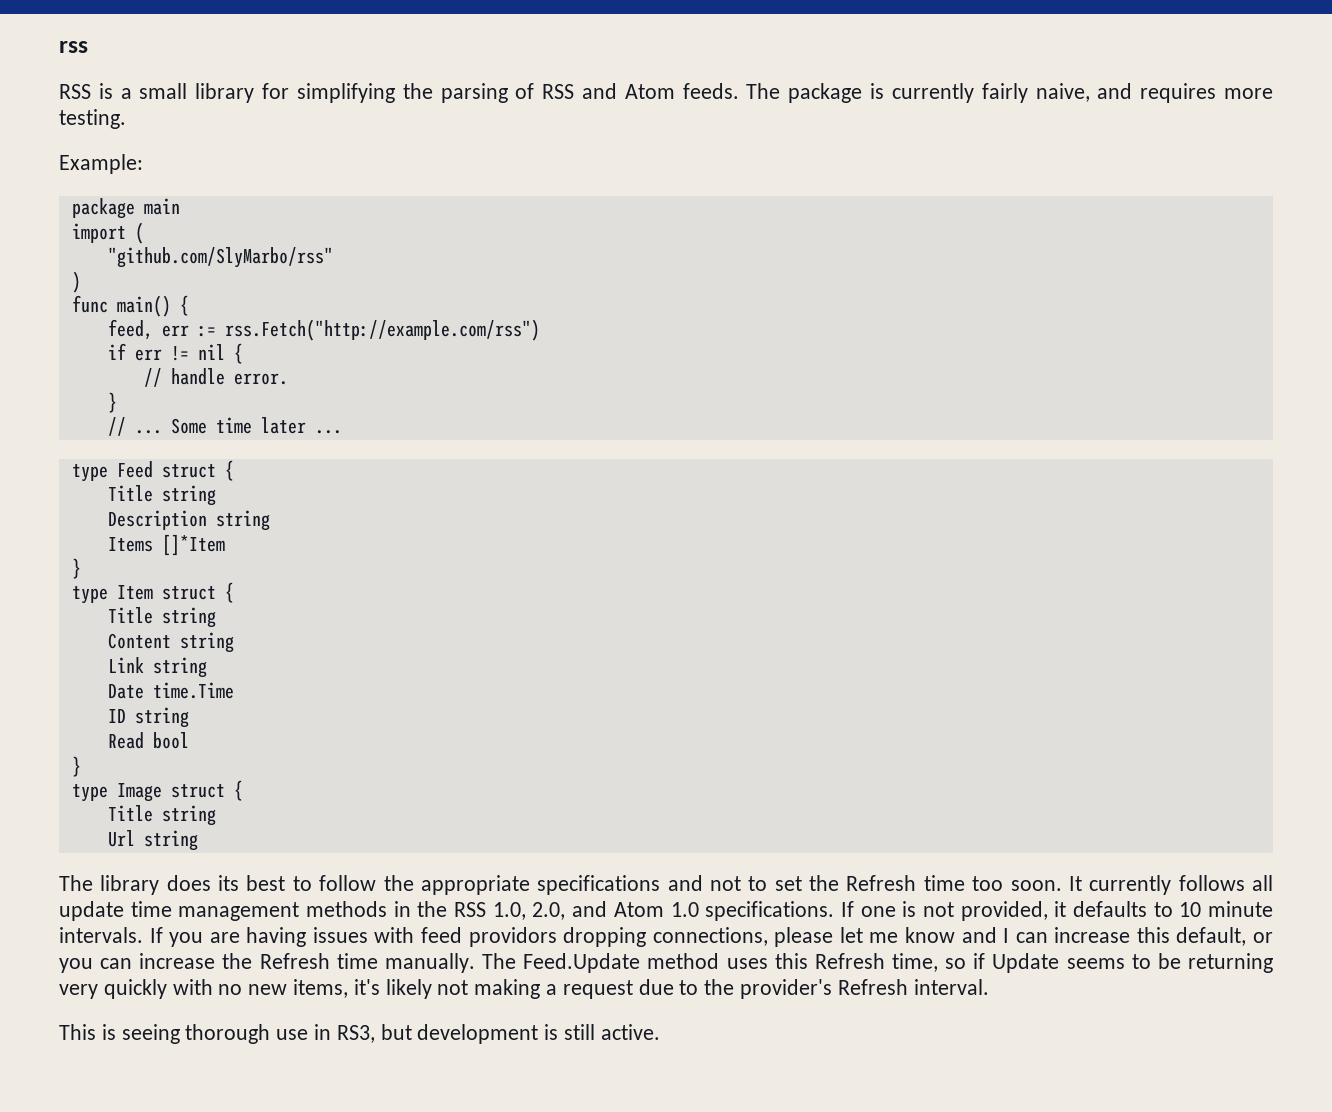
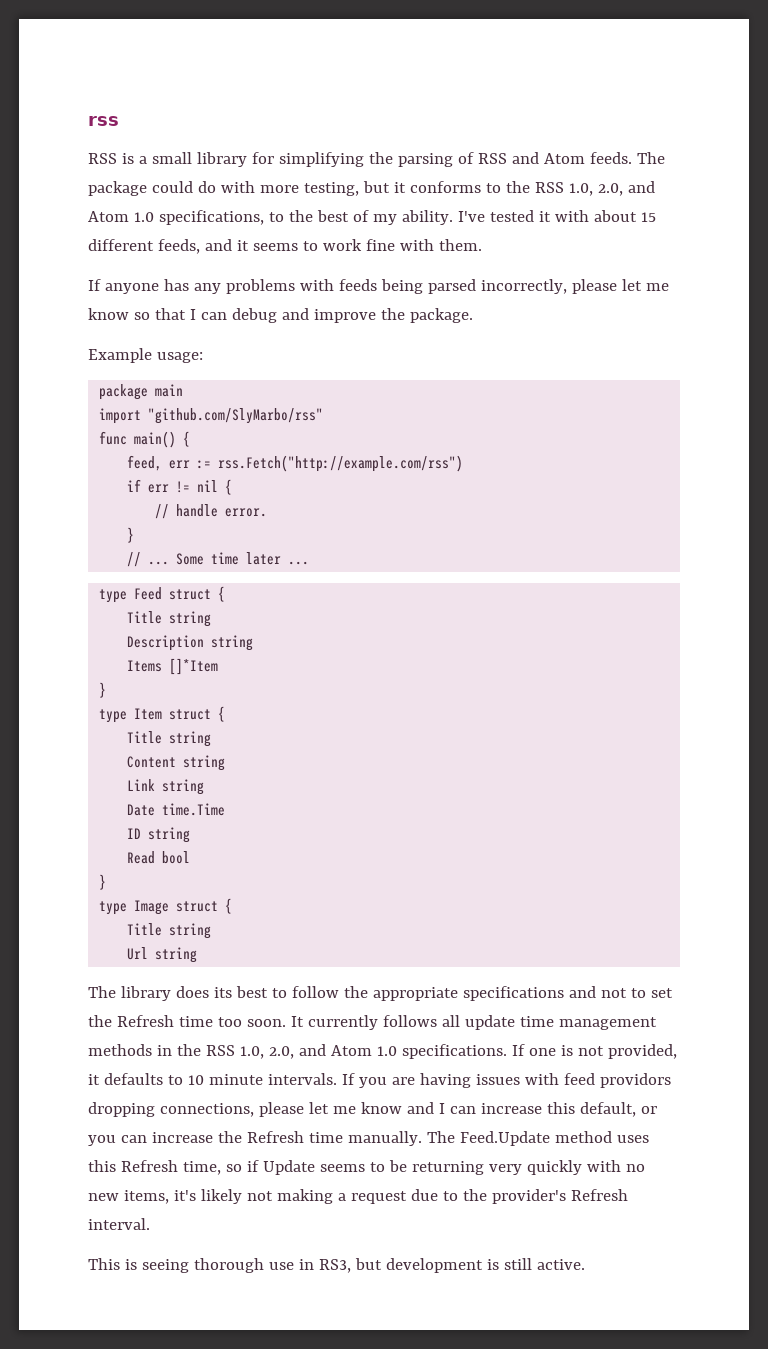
- The package is currently fairly naive, and requires more testing.
- Example:
+ The package could do with more testing, but it conforms to the RSS 1.0, 2.0, and Atom 1.0 specifications, to the best of my ability. I've tested it with about 15 different feeds, and it seems to work fine with them.
+ If anyone has any problems with feeds being parsed incorrectly, please let me know so that I can debug and improve the package.
+ Example usage:
- import (
- "github.com/SlyMarbo/rss"
+ import "github.com/SlyMarbo/rss"
- )

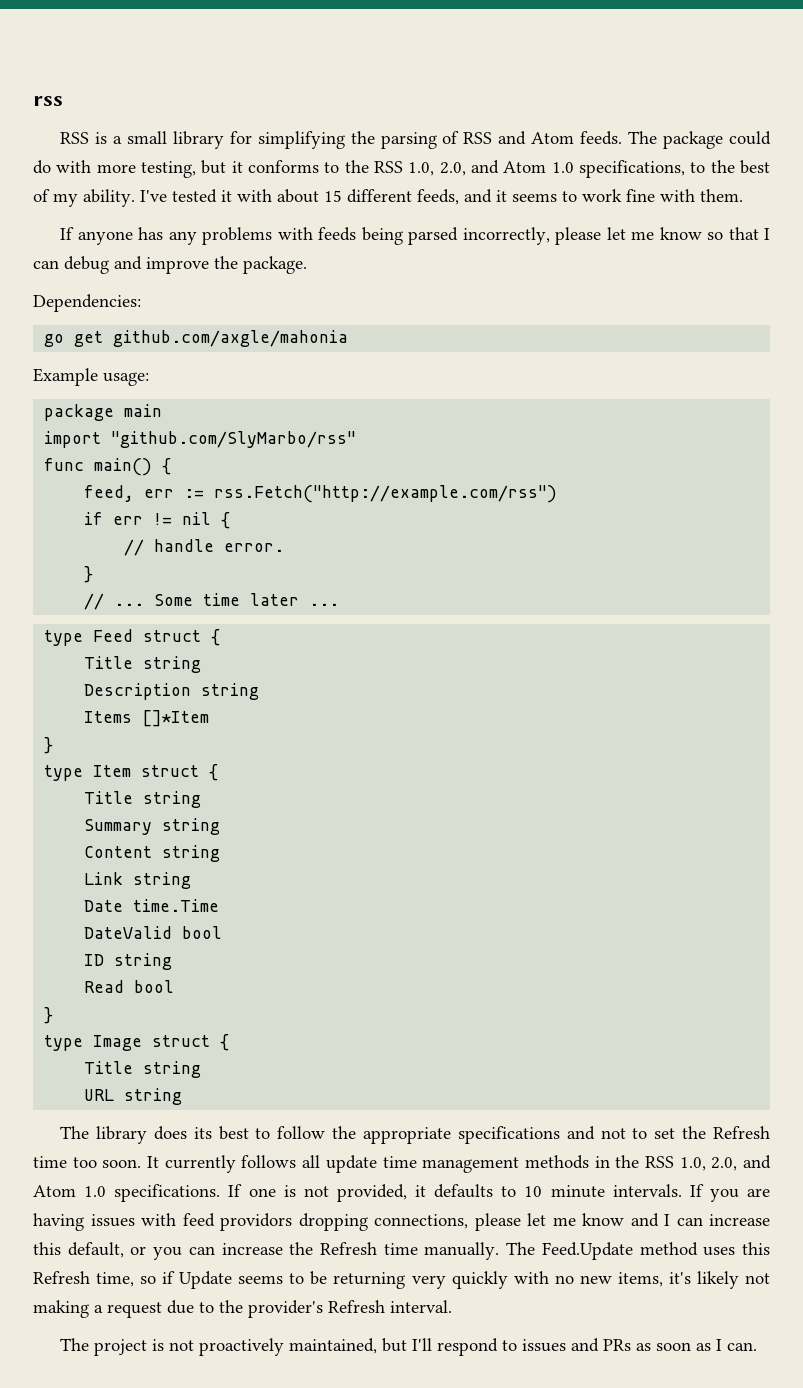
+ Dependencies:
+ go get github.com/axgle/mahonia
+ Summary string
+ DateValid bool
- Url string
+ URL string
- This is seeing thorough use in RS3, but development is still active.
+ The project is not proactively maintained, but I'll respond to issues and PRs as soon as I can.

